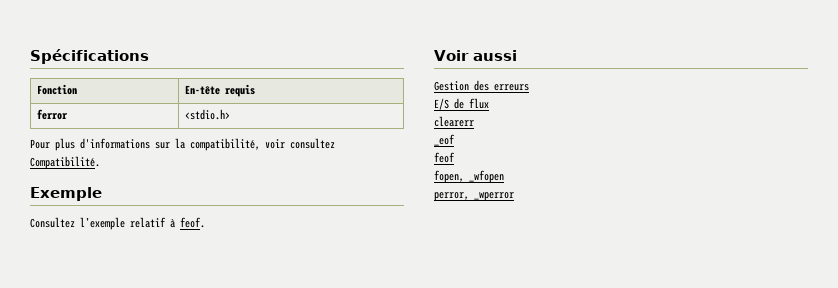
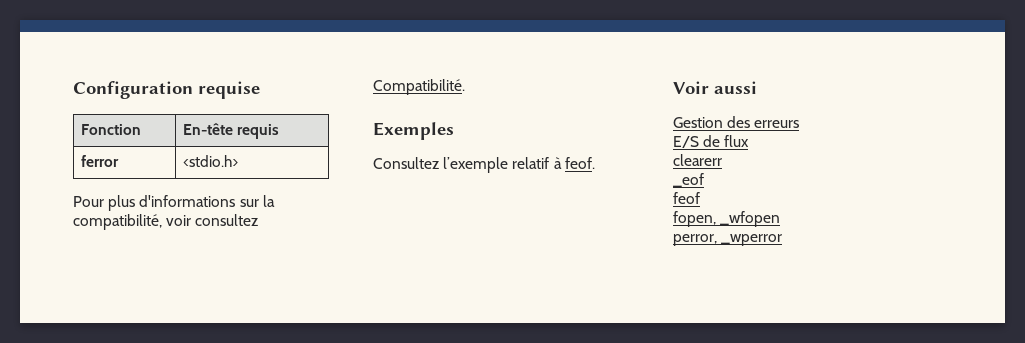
- Spécifications
+ Configuration requise
- Exemple
+ Exemples

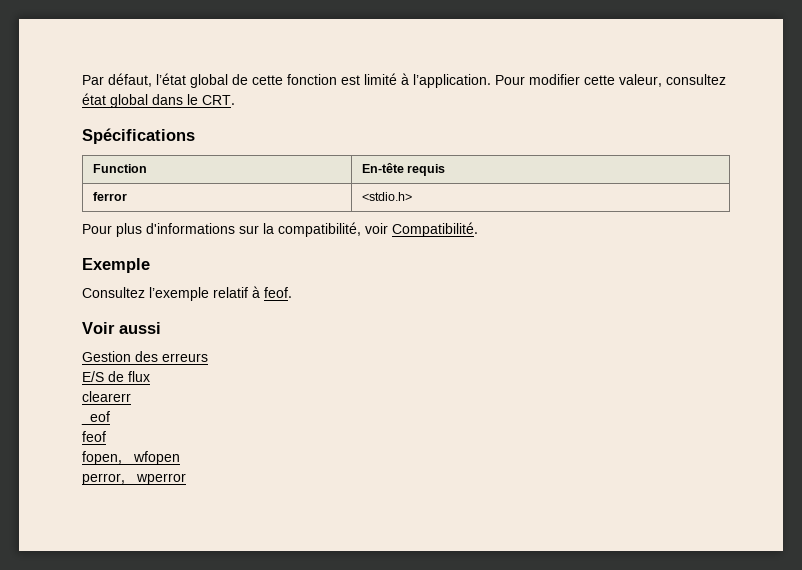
- Configuration requise
- Fonction | En-tête requis
+ Par défaut, l’état global de cette fonction est limité à l’application. Pour modifier cette valeur, consultez état global dans le CRT.
+ Spécifications
+ Function | En-tête requis
- Pour plus d'informations sur la compatibilité, voir consultez Compatibilité.
+ Pour plus d'informations sur la compatibilité, voir Compatibilité.
- Exemples
+ Exemple

